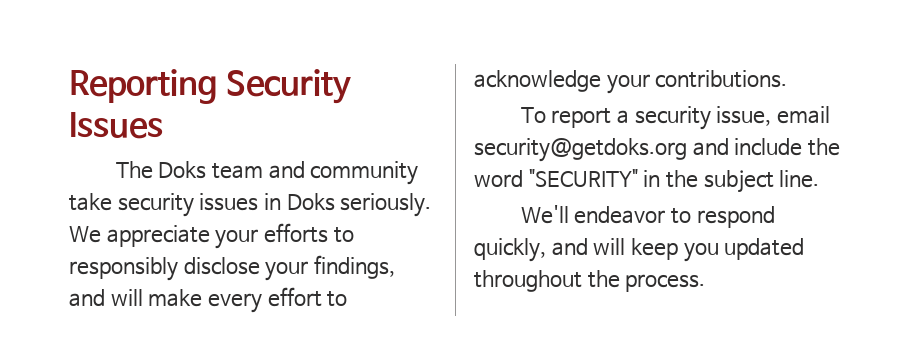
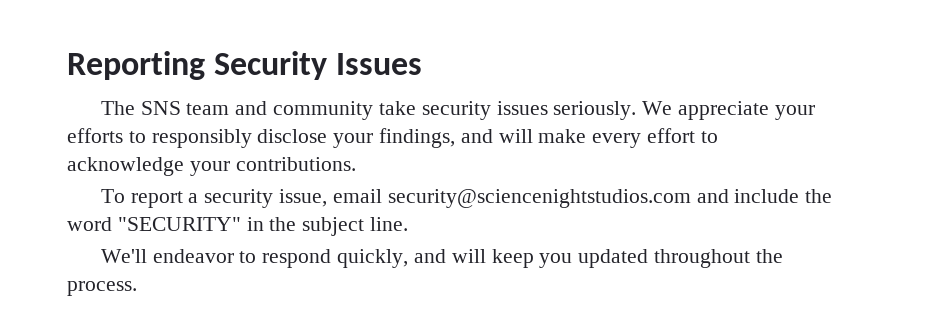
- The Doks team and community take security issues in Doks seriously.
+ The SNS team and community take security issues seriously.
- To report a security issue, email security@getdoks.org and include the word "SECURITY" in the subject line.
+ To report a security issue, email security@sciencenightstudios.com and include the word "SECURITY" in the subject line.

